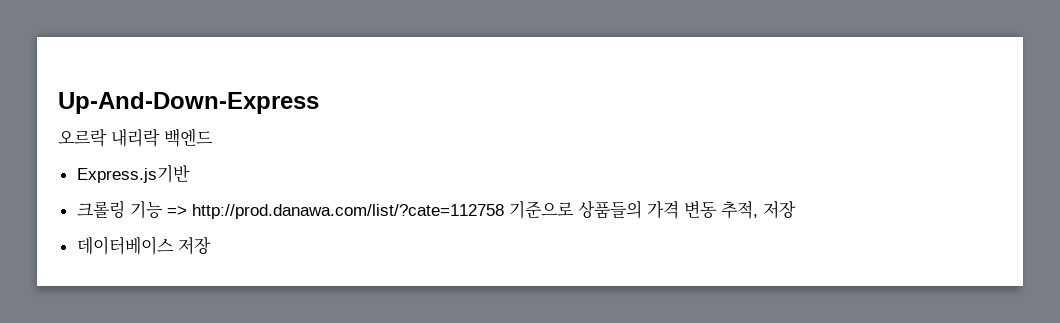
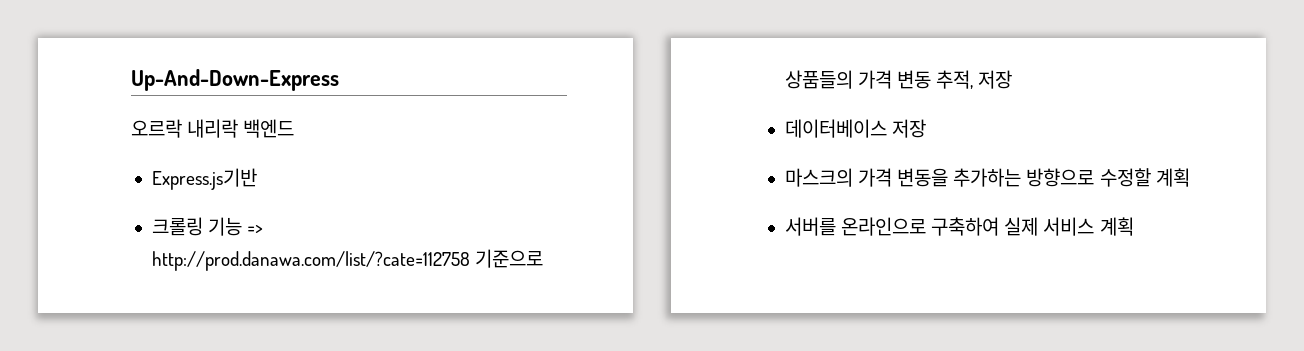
+ 마스크의 가격 변동을 추가하는 방향으로 수정할 계획
+ 서버를 온라인으로 구축하여 실제 서비스 계획

